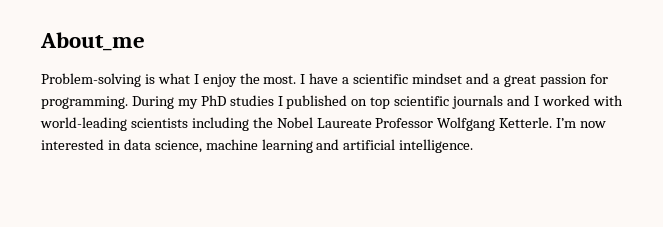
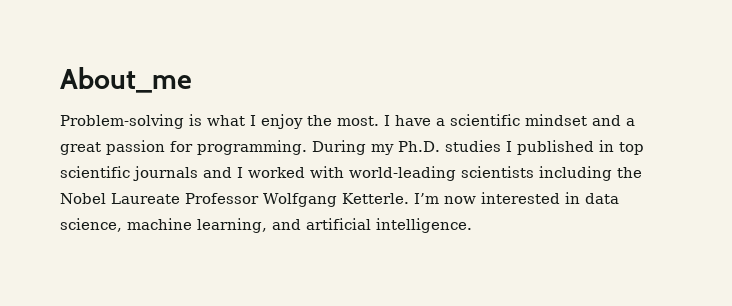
- During my PhD studies I published on top scientific journals and I worked with world-leading scientists including the Nobel Laureate Professor Wolfgang Ketterle.
+ During my Ph.D. studies I published in top scientific journals and I worked with world-leading scientists including the Nobel Laureate Professor Wolfgang Ketterle.
- I’m now interested in data science, machine learning and artificial intelligence.
+ I’m now interested in data science, machine learning, and artificial intelligence.

